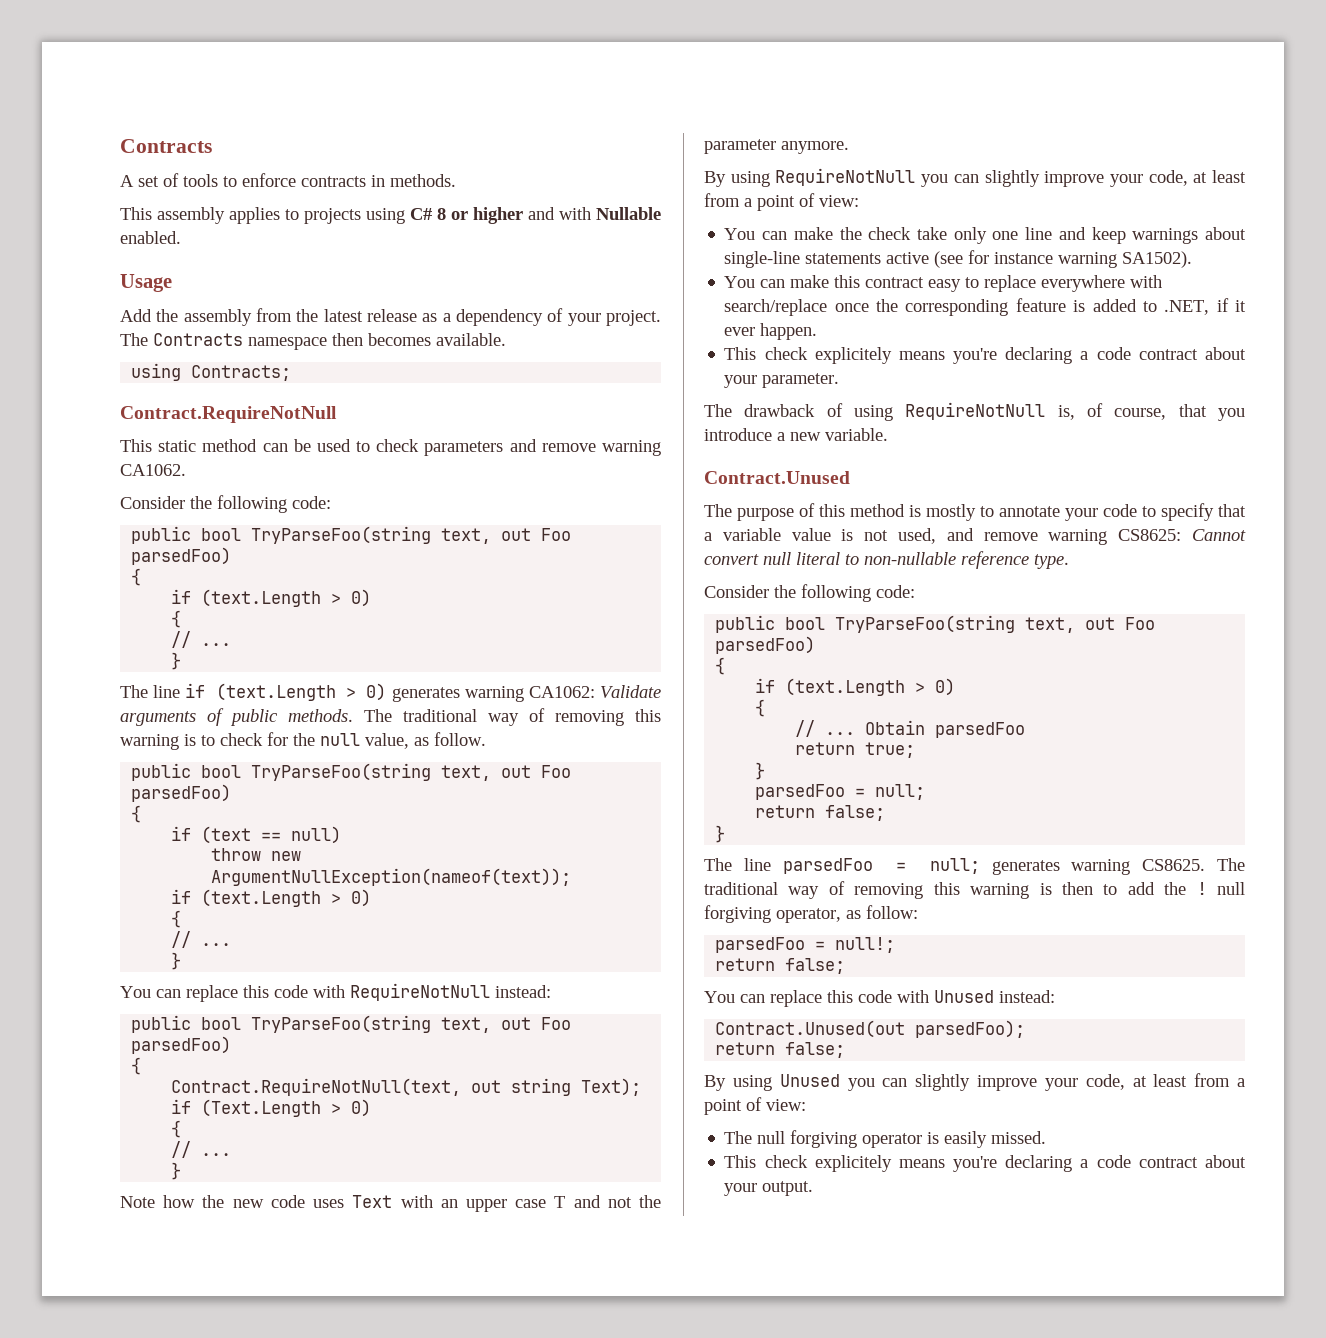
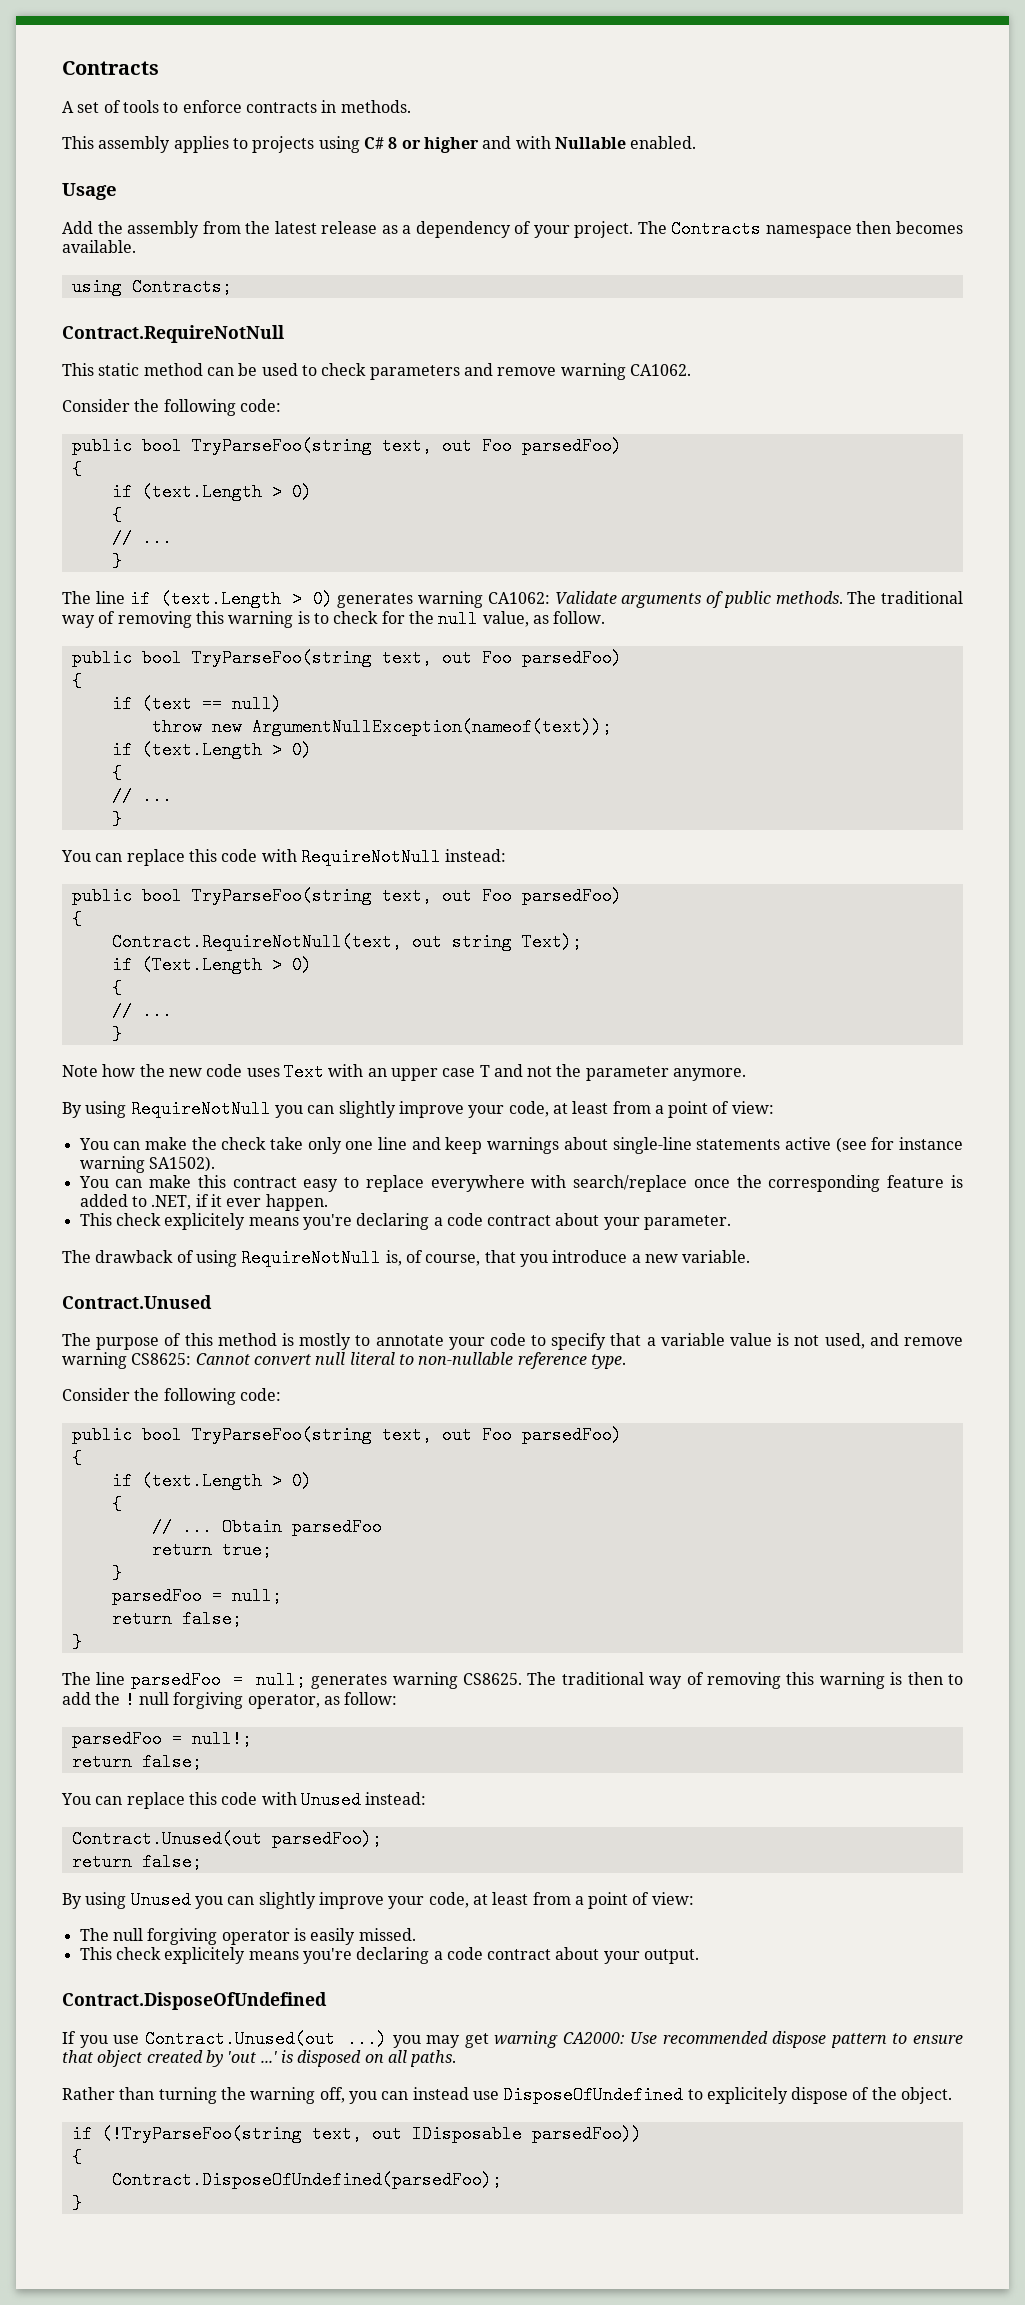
+ Contract.DisposeOfUndefined
+ If you use Contract.Unused(out ...) you may get warning CA2000: Use recommended dispose pattern to ensure that object created by 'out ...' is disposed on all paths.
+ Rather than turning the warning off, you can instead use DisposeOfUndefined to explicitely dispose of the object.
+ if (!TryParseFoo(string text, out IDisposable parsedFoo))
+ {
+ Contract.DisposeOfUndefined(parsedFoo);
+ }

